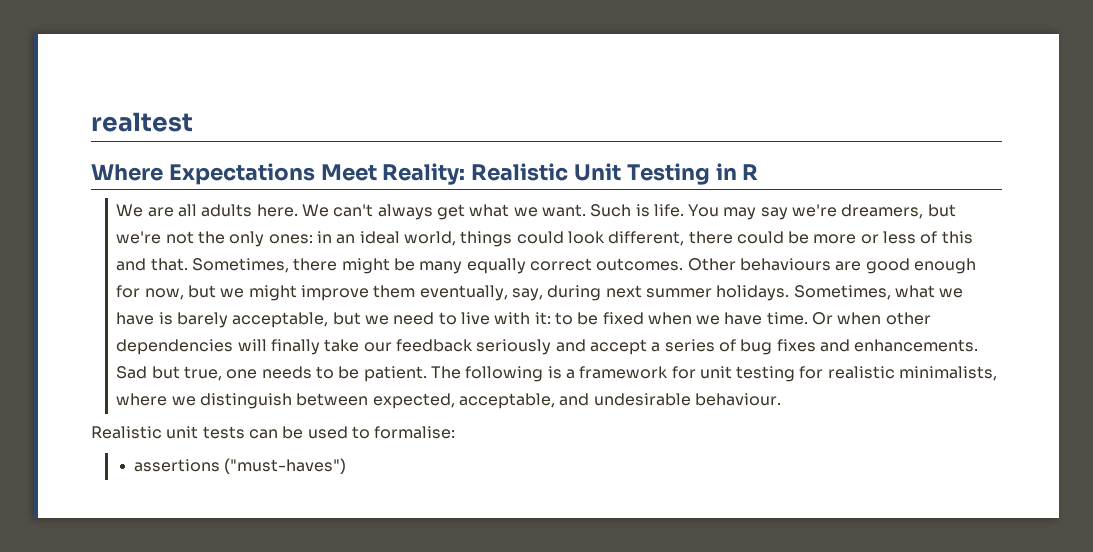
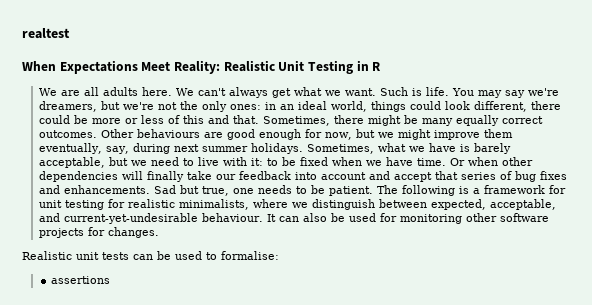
- Where Expectations Meet Reality: Realistic Unit Testing in R
+ When Expectations Meet Reality: Realistic Unit Testing in R
- Or when other dependencies will finally take our feedback seriously and accept a series of bug fixes and enhancements.
+ Or when other dependencies will finally take our feedback into account and accept that series of bug fixes and enhancements.
- The following is a framework for unit testing for realistic minimalists, where we distinguish between expected, acceptable, and undesirable behaviour.
+ The following is a framework for unit testing for realistic minimalists, where we distinguish between expected, acceptable, and current-yet-undesirable behaviour. It can also be used for monitoring other software projects for changes.
- assertions ("must-haves")
+ assertions

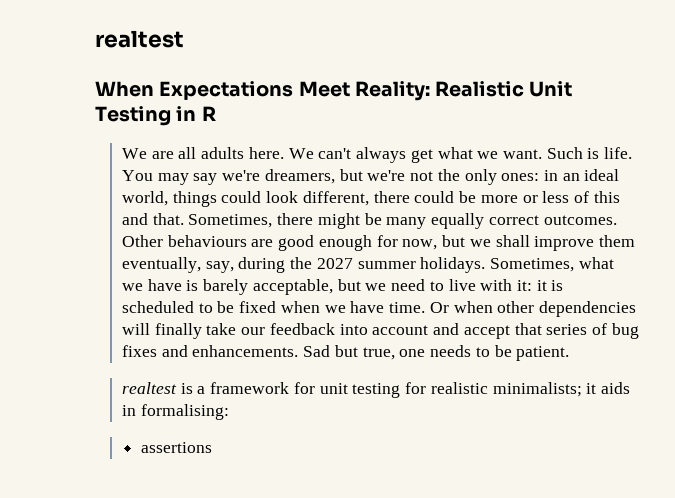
- Other behaviours are good enough for now, but we might improve them eventually, say, during next summer holidays.
+ Other behaviours are good enough for now, but we shall improve them eventually, say, during the 2027 summer holidays.
- Sometimes, what we have is barely acceptable, but we need to live with it: to be fixed when we have time.
+ Sometimes, what we have is barely acceptable, but we need to live with it: it is scheduled to be fixed when we have time.
- Sad but true, one needs to be patient. The following is a framework for unit testing for realistic minimalists, where we distinguish between expected, acceptable, and current-yet-undesirable behaviour. It can also be used for monitoring other software projects for changes.
- Realistic unit tests can be used to formalise:
+ Sad but true, one needs to be patient.
+ realtest is a framework for unit testing for realistic minimalists; it aids in formalising:

